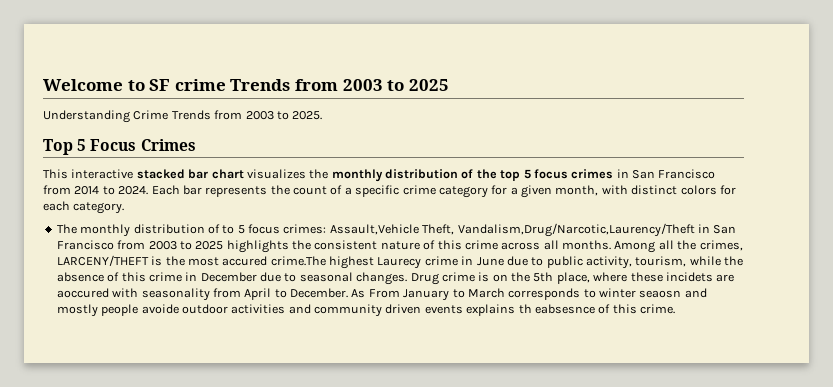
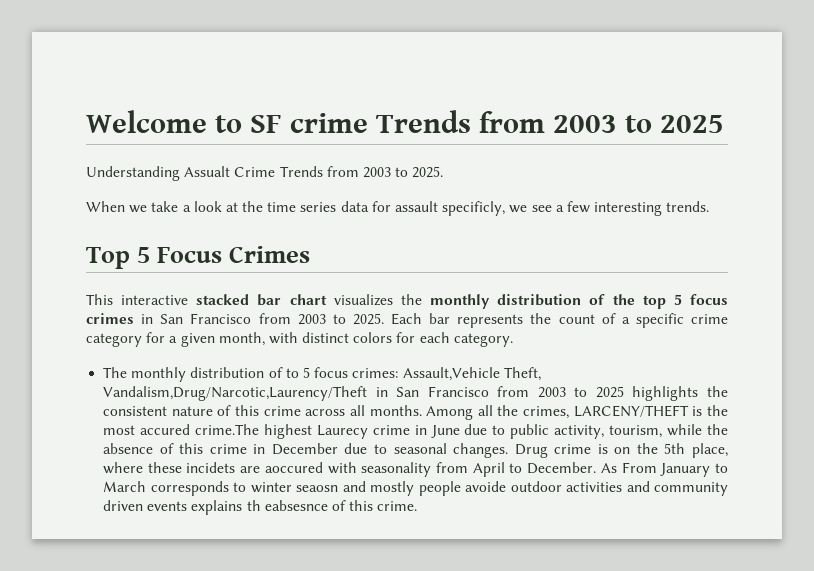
- Understanding Crime Trends from 2003 to 2025.
+ Understanding Assualt Crime Trends from 2003 to 2025.
+ When we take a look at the time series data for assault specificly, we see a few interesting trends.
- This interactive stacked bar chart visualizes the monthly distribution of the top 5 focus crimes in San Francisco from 2014 to 2024.
+ This interactive stacked bar chart visualizes the monthly distribution of the top 5 focus crimes in San Francisco from 2003 to 2025.

